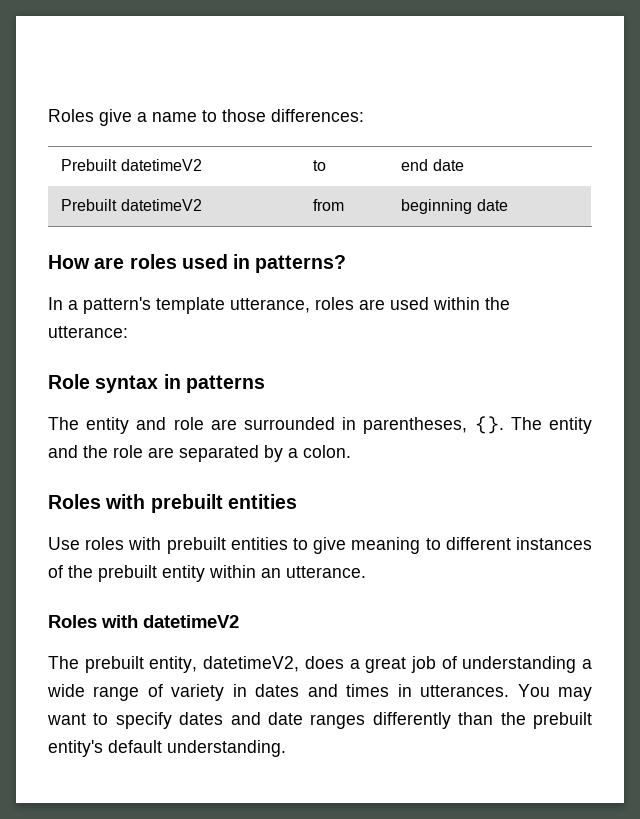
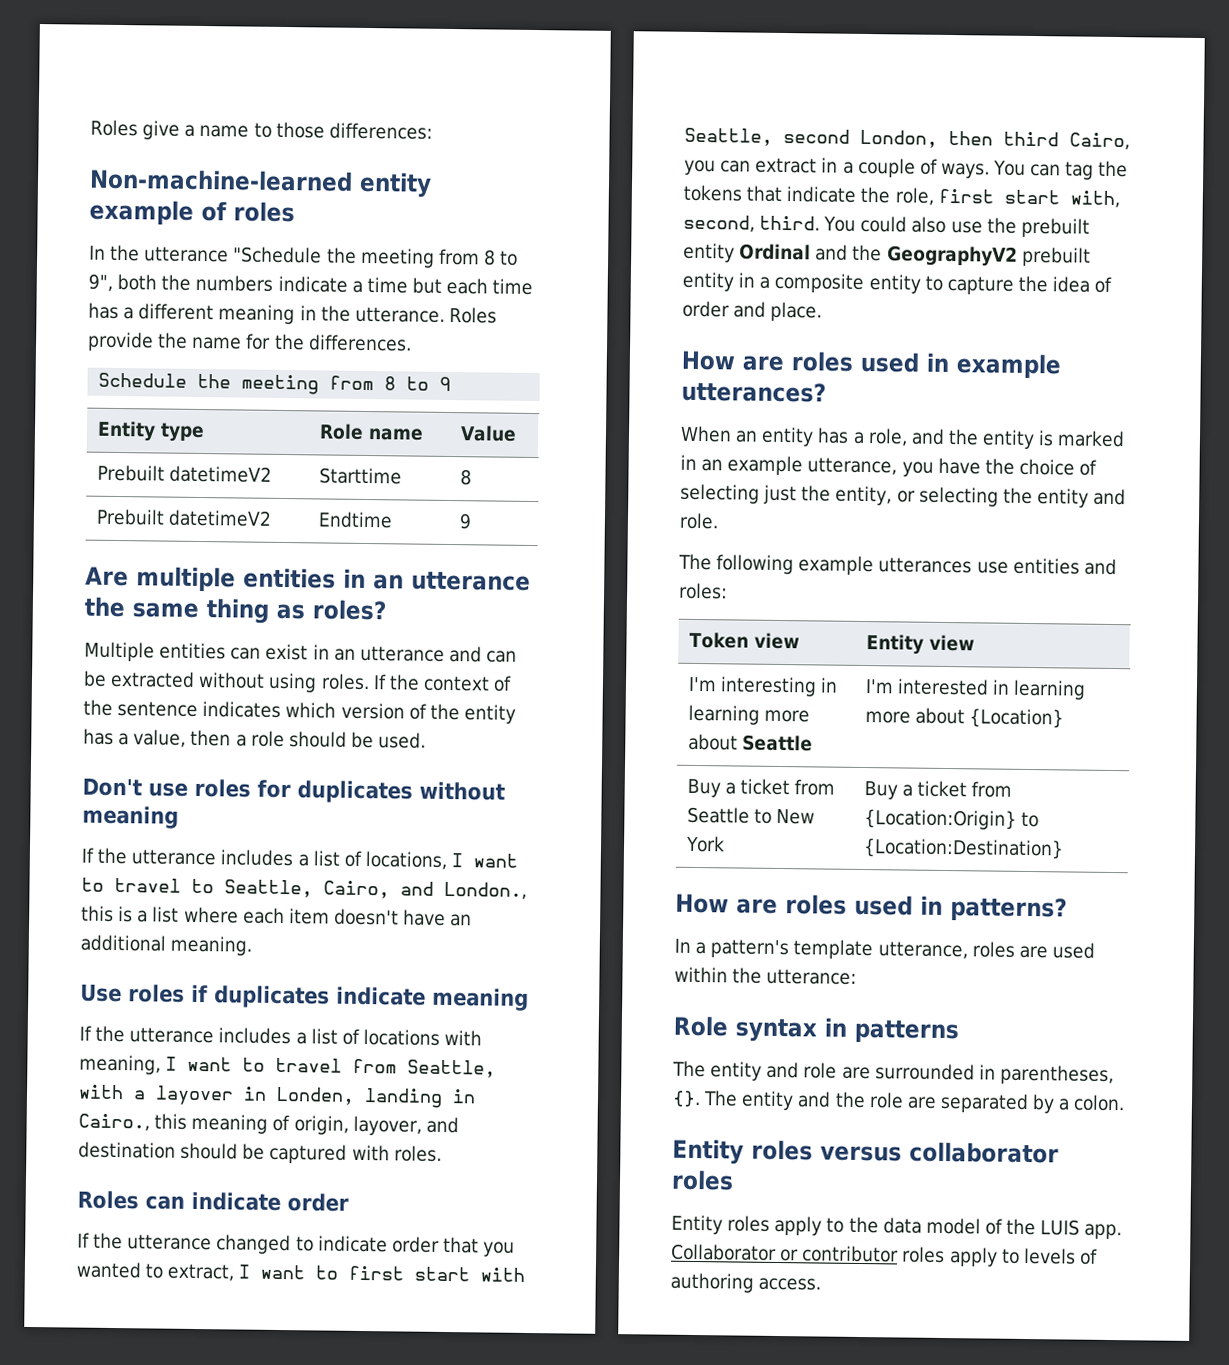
- Prebuilt datetimeV2 | to | end date
- Prebuilt datetimeV2 | from | beginning date
+ Non-machine-learned entity example of roles
+ In the utterance "Schedule the meeting from 8 to 9", both the numbers indicate a time but each time has a different meaning in the utterance. Roles provide the name for the differences.
+ Schedule the meeting from 8 to 9
+ Entity type | Role name | Value
+ Prebuilt datetimeV2 | Starttime | 8
+ Prebuilt datetimeV2 | Endtime | 9
+ Are multiple entities in an utterance the same thing as roles?
+ Multiple entities can exist in an utterance and can be extracted without using roles. If the context of the sentence indicates which version of the entity has a value, then a role should be used.
+ Don't use roles for duplicates without meaning
+ If the utterance includes a list of locations, I want to travel to Seattle, Cairo, and London., this is a list where each item doesn't have an additional meaning.
+ Use roles if duplicates indicate meaning
+ If the utterance includes a list of locations with meaning, I want to travel from Seattle, with a layover in Londen, landing in Cairo., this meaning of origin, layover, and destination should be captured with roles.
+ Roles can indicate order
+ If the utterance changed to indicate order that you wanted to extract, I want to first start with Seattle, second London, then third Cairo, you can extract in a couple of ways. You can tag the tokens that indicate the role, first start with, second, third. You could also use the prebuilt entity Ordinal and the GeographyV2 prebuilt entity in a composite entity to capture the idea of order and place.
+ How are roles used in example utterances?
+ When an entity has a role, and the entity is marked in an example utterance, you have the choice of selecting just the entity, or selecting the entity and role.
+ The following example utterances use entities and roles:
+ Token view | Entity view
+ I'm interesting in learning more about Seattle | I'm interested in learning more about {Location}
+ Buy a ticket from Seattle to New York | Buy a ticket from {Location:Origin} to {Location:Destination}
- Roles with prebuilt entities
- Use roles with prebuilt entities to give meaning to different instances of the prebuilt entity within an utterance.
- Roles with datetimeV2
- The prebuilt entity, datetimeV2, does a great job of understanding a wide range of variety in dates and times in utterances. You may want to specify dates and date ranges differently than the prebuilt entity's default understanding.
+ Entity roles versus collaborator roles
+ Entity roles apply to the data model of the LUIS app. Collaborator or contributor roles apply to levels of authoring access.

